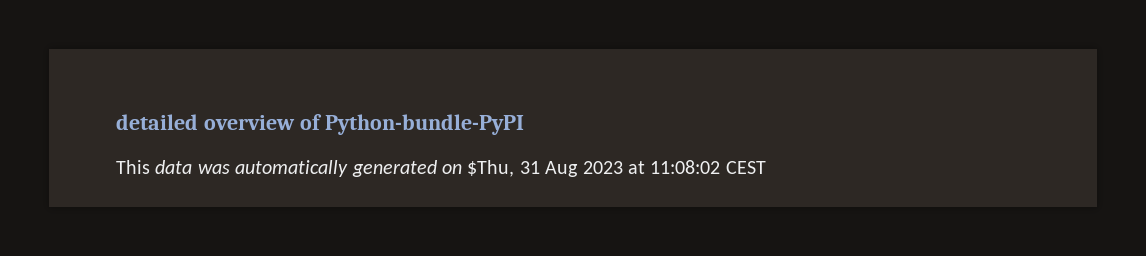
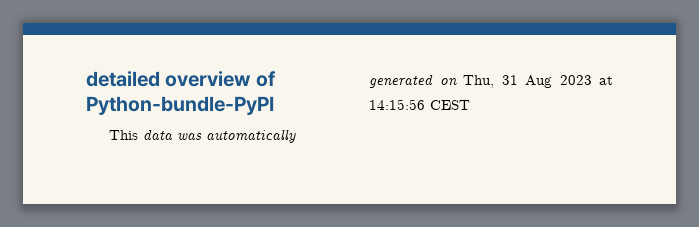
- This data was automatically generated on $Thu, 31 Aug 2023 at 11:08:02 CEST
+ This data was automatically generated on Thu, 31 Aug 2023 at 14:15:56 CEST

